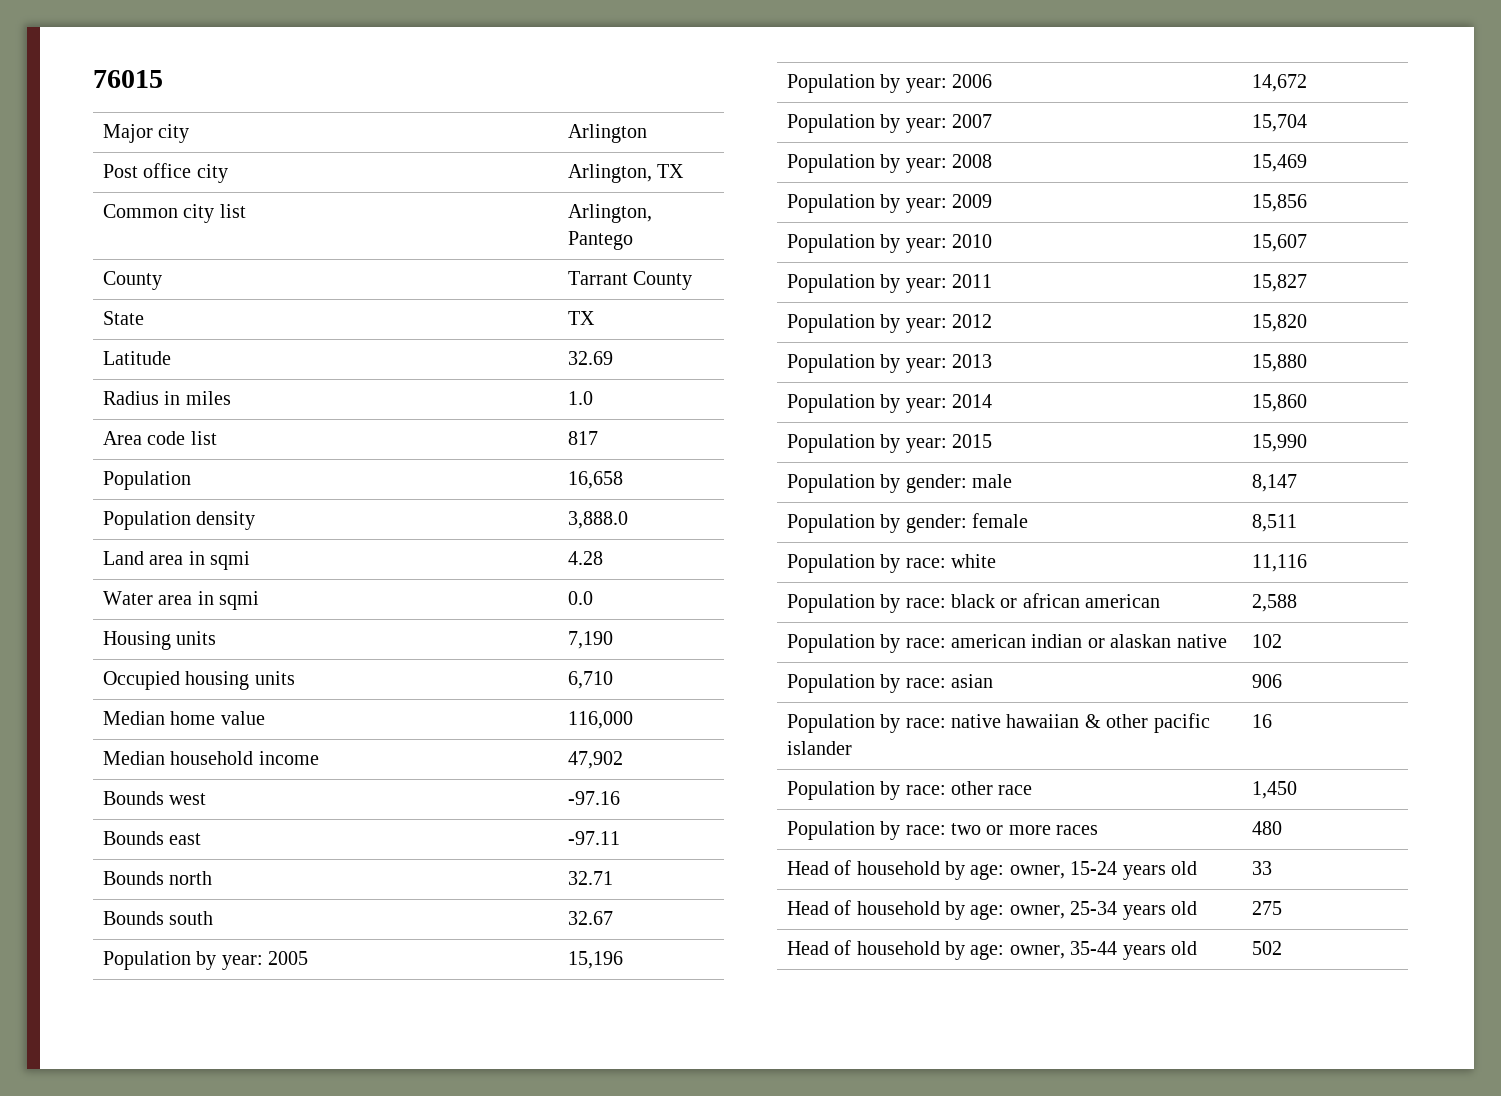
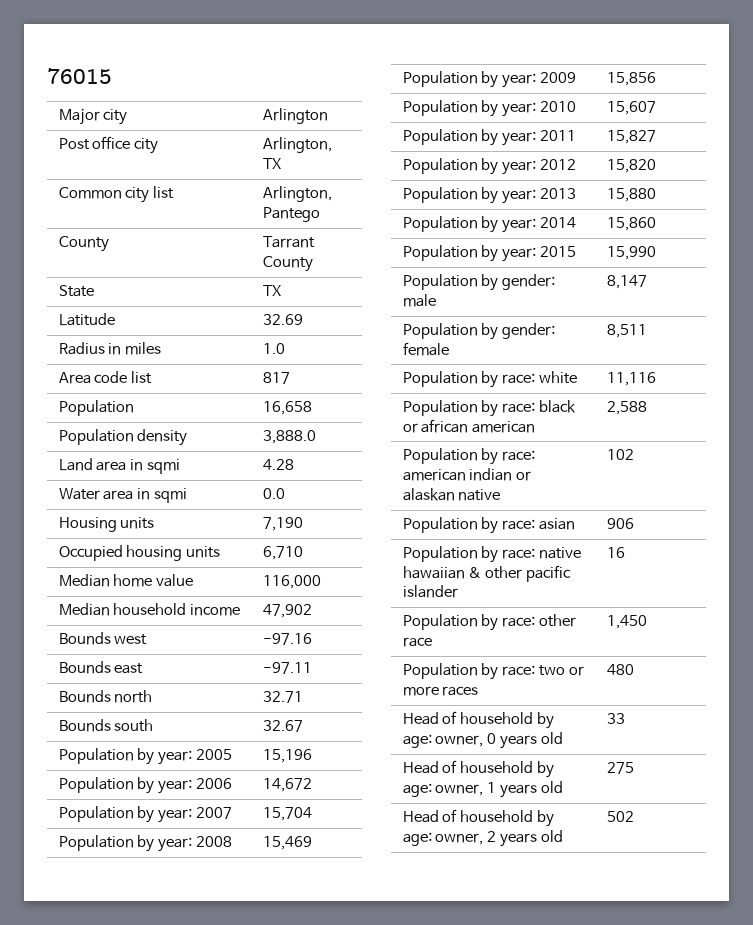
- Head of household by age: owner, 15-24 years old | 33
+ Head of household by age: owner, 0 years old | 33
- Head of household by age: owner, 25-34 years old | 275
+ Head of household by age: owner, 1 years old | 275
- Head of household by age: owner, 35-44 years old | 502
+ Head of household by age: owner, 2 years old | 502

